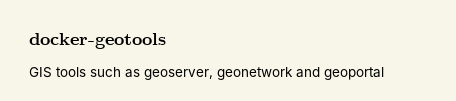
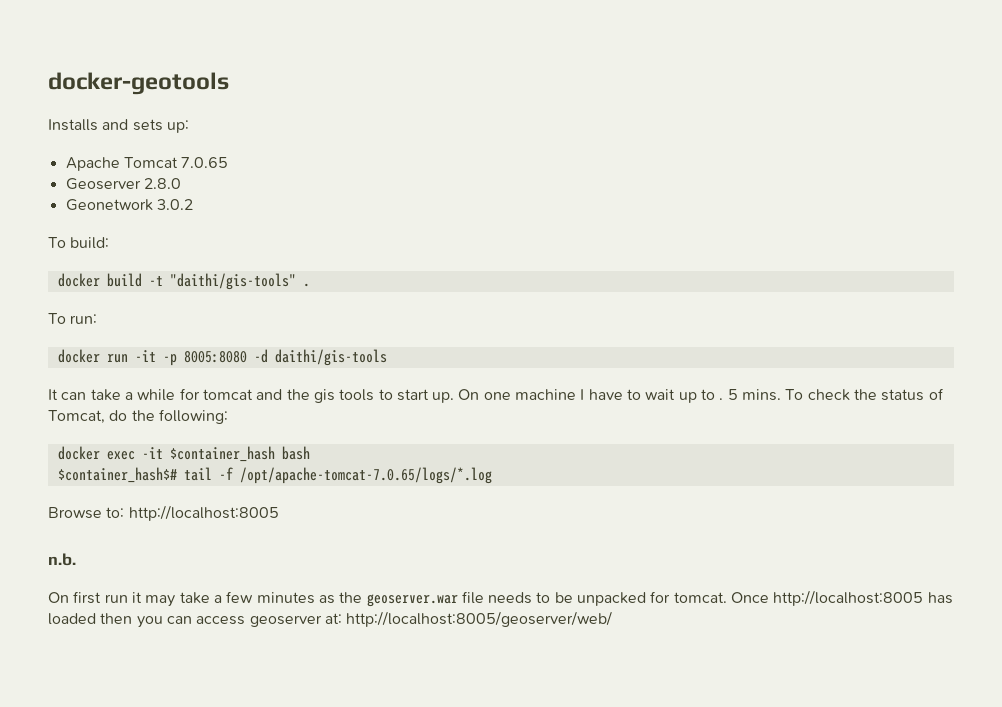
- GIS tools such as geoserver, geonetwork and geoportal
+ Installs and sets up:
+ Apache Tomcat 7.0.65
+ Geoserver 2.8.0
+ Geonetwork 3.0.2
+ To build:
+ docker build -t "daithi/gis-tools" .
+ To run:
+ docker run -it -p 8005:8080 -d daithi/gis-tools
+ It can take a while for tomcat and the gis tools to start up. On one machine I have to wait up to . 5 mins. To check the status of Tomcat, do the following:
+ docker exec -it $container_hash bash
+ $container_hash$# tail -f /opt/apache-tomcat-7.0.65/logs/*.log
+ Browse to: http://localhost:8005
+ n.b.
+ On first run it may take a few minutes as the geoserver.war file needs to be unpacked for tomcat. Once http://localhost:8005 has loaded then you can access geoserver at: http://localhost:8005/geoserver/web/

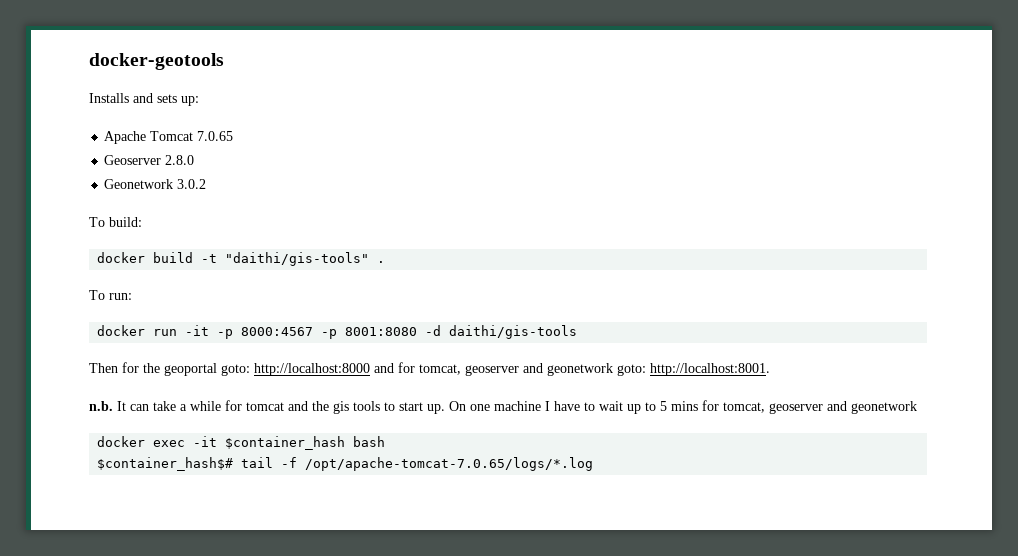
- docker run -it -p 8005:8080 -d daithi/gis-tools
+ docker run -it -p 8000:4567 -p 8001:8080 -d daithi/gis-tools
- It can take a while for tomcat and the gis tools to start up.
+ Then for the geoportal goto: http://localhost:8000 and for tomcat, geoserver and geonetwork goto: http://localhost:8001.
+ n.b. It can take a while for tomcat and the gis tools to start up.
- On one machine I have to wait up to . 5 mins. To check the status of Tomcat, do the following:
+ On one machine I have to wait up to 5 mins for tomcat, geoserver and geonetwork
- Browse to: http://localhost:8005
- n.b.
- On first run it may take a few minutes as the geoserver.war file needs to be unpacked for tomcat. Once http://localhost:8005 has loaded then you can access geoserver at: http://localhost:8005/geoserver/web/

